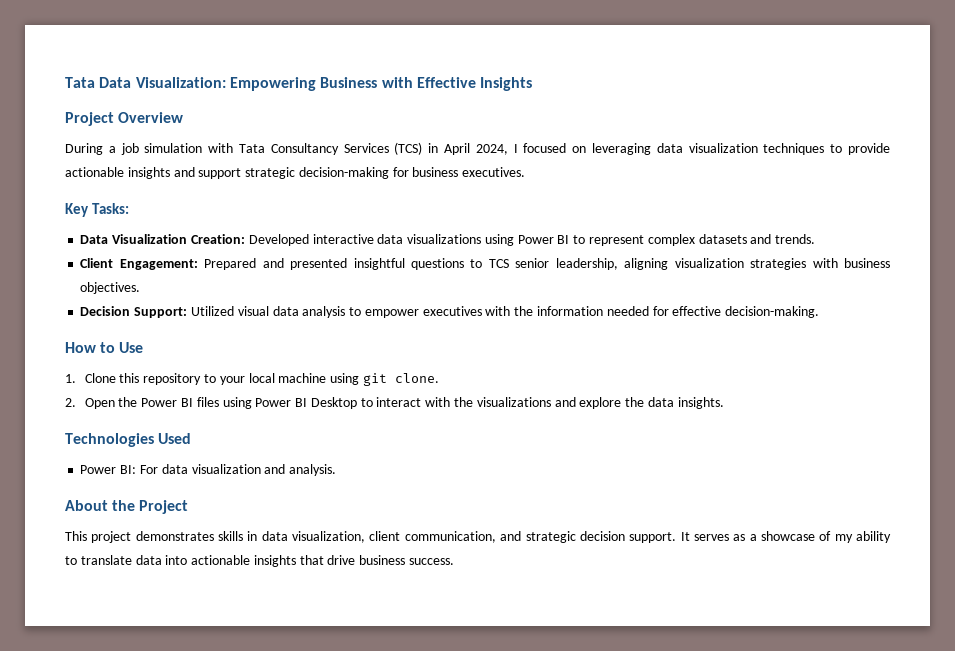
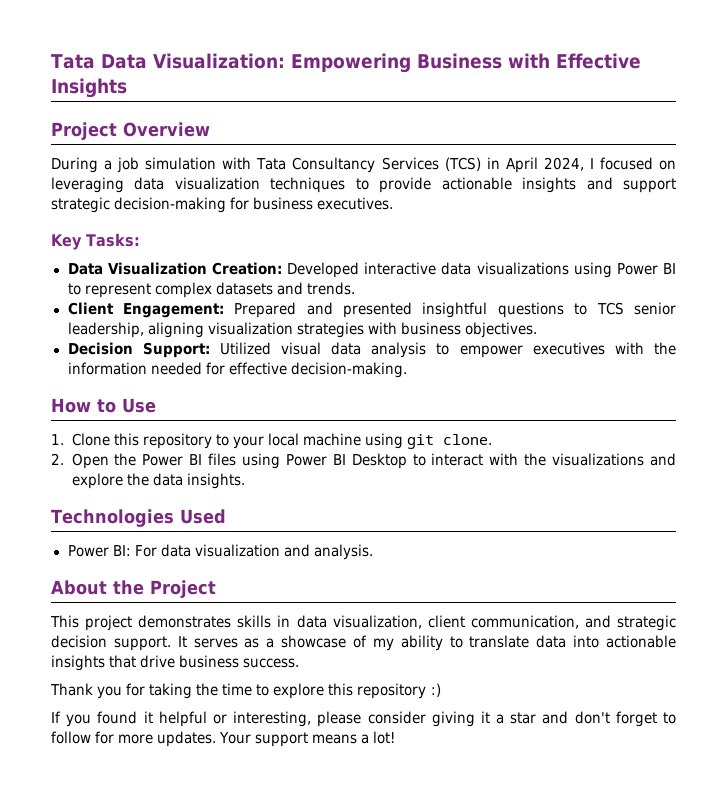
+ Thank you for taking the time to explore this repository :)
+ If you found it helpful or interesting, please consider giving it a star and don't forget to follow for more updates. Your support means a lot!

